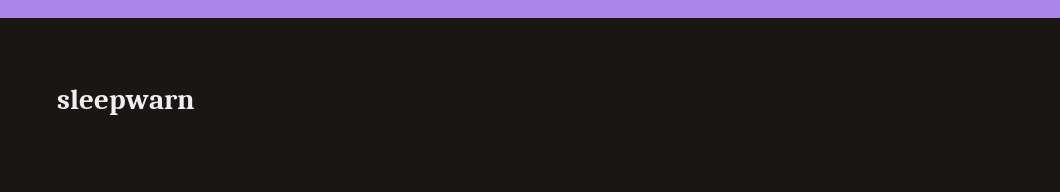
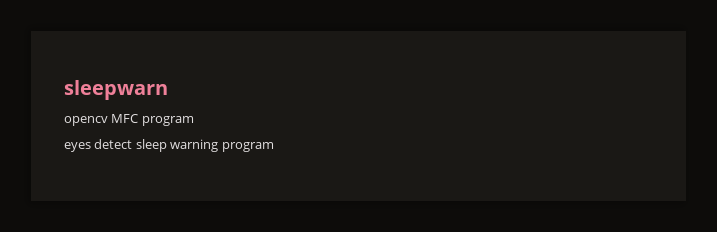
+ opencv MFC program
+ eyes detect sleep warning program

